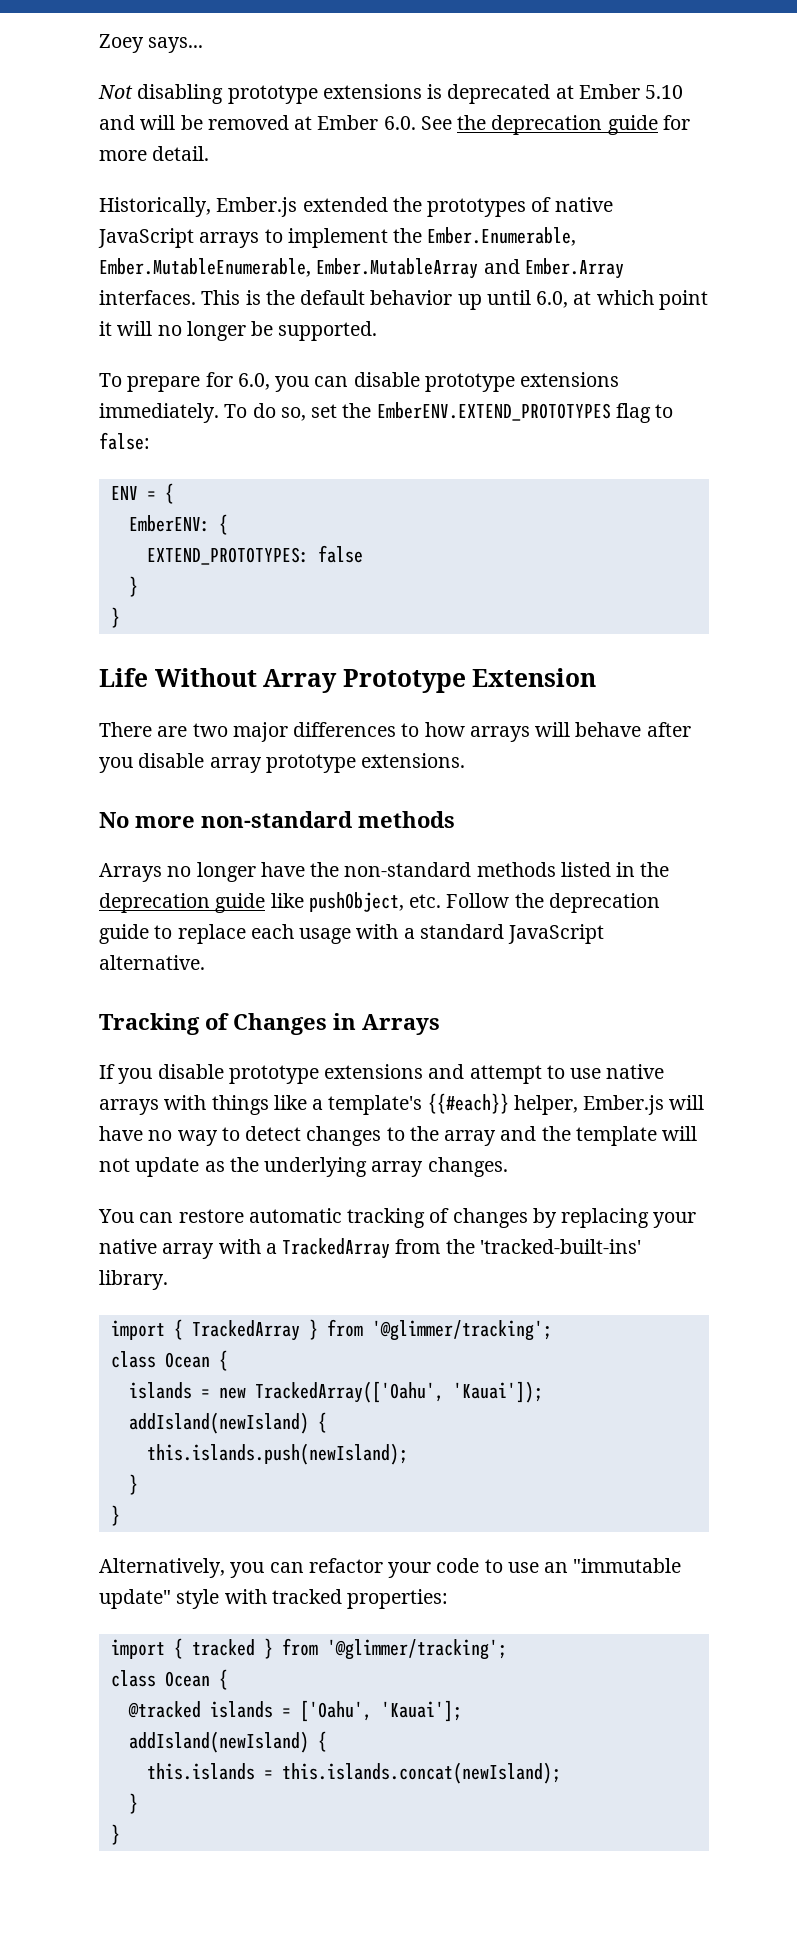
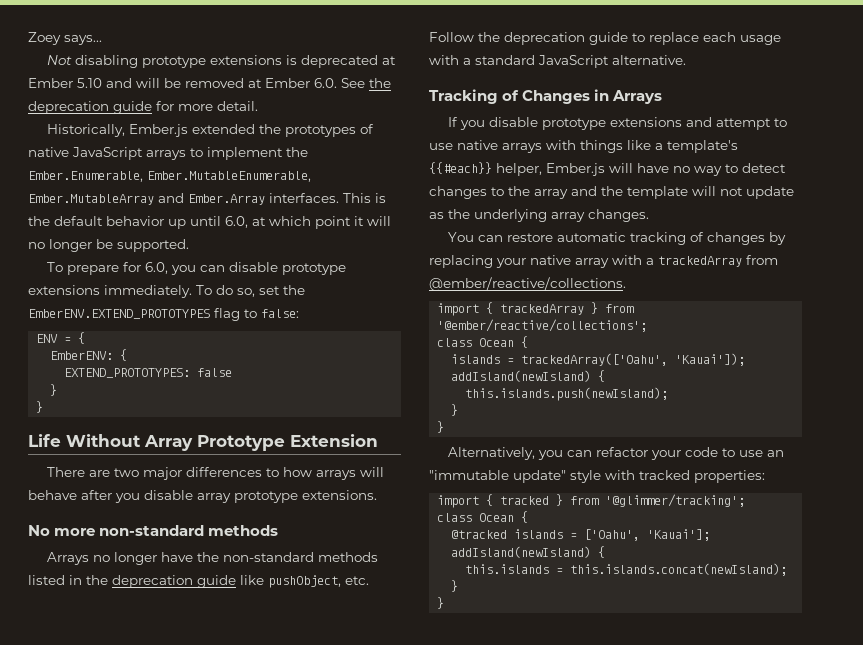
- You can restore automatic tracking of changes by replacing your native array with a TrackedArray from the 'tracked-built-ins' library.
- import { TrackedArray } from '@glimmer/tracking';
+ You can restore automatic tracking of changes by replacing your native array with a trackedArray from @ember/reactive/collections.
+ import { trackedArray } from '@ember/reactive/collections';
- islands = new TrackedArray(['Oahu', 'Kauai']);
+ islands = trackedArray(['Oahu', 'Kauai']);

